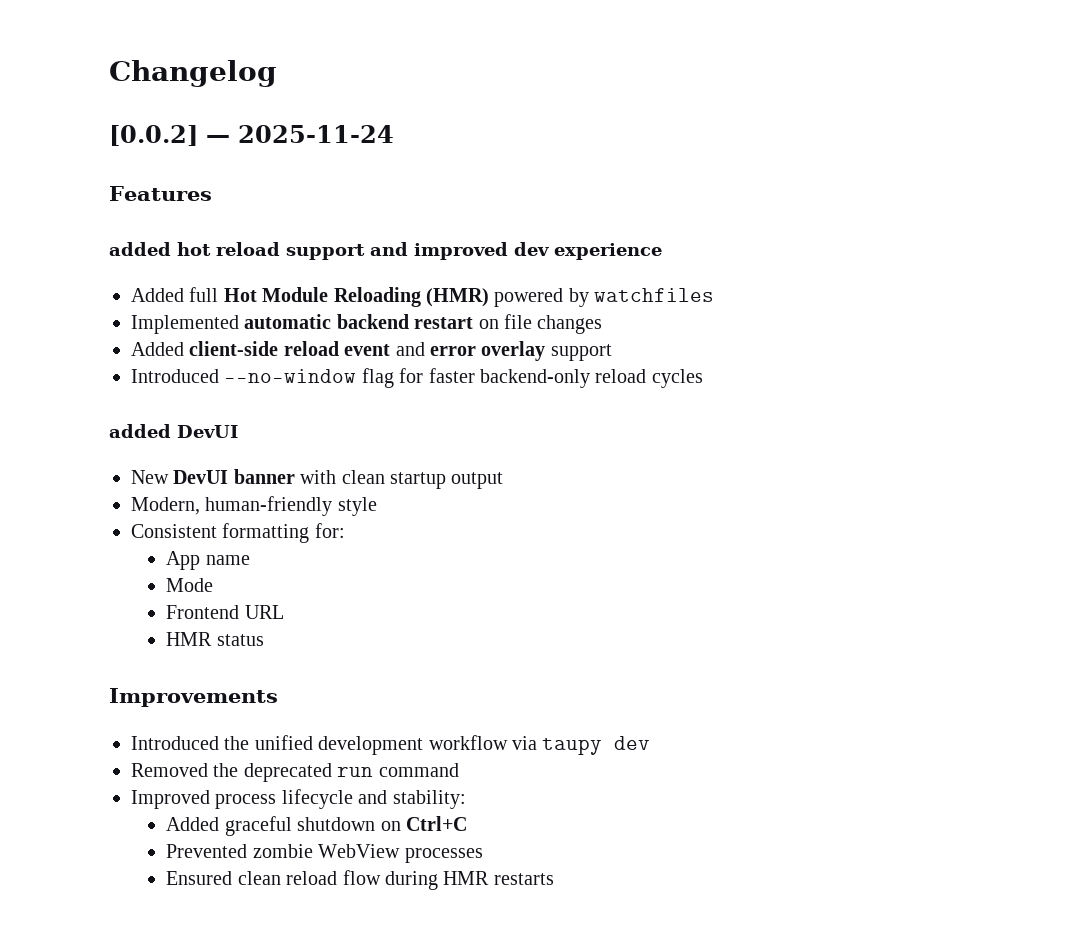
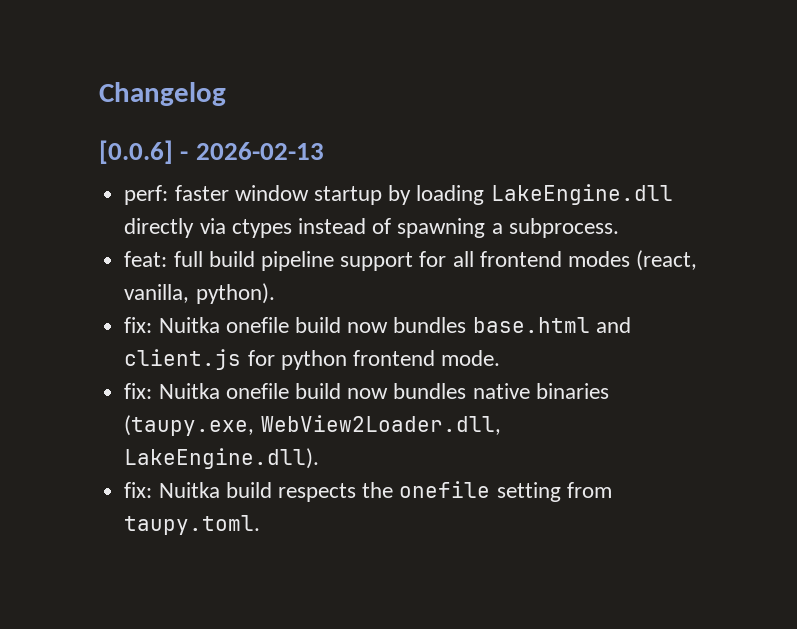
- [0.0.2] — 2025-11-24
- Features
- added hot reload support and improved dev experience
- Added full Hot Module Reloading (HMR) powered by watchfiles
- Implemented automatic backend restart on file changes
- Added client-side reload event and error overlay support
- Introduced --no-window flag for faster backend-only reload cycles
- added DevUI
- New DevUI banner with clean startup output
- Modern, human-friendly style
- Consistent formatting for:
- App name
- Mode
- Frontend URL
- HMR status
- Improvements
- Introduced the unified development workflow via taupy dev
- Removed the deprecated run command
- Improved process lifecycle and stability:
- Added graceful shutdown on Ctrl+C
- Prevented zombie WebView processes
- Ensured clean reload flow during HMR restarts
+ [0.0.6] - 2026-02-13
+ perf: faster window startup by loading LakeEngine.dll directly via ctypes instead of spawning a subprocess.
+ feat: full build pipeline support for all frontend modes (react, vanilla, python).
+ fix: Nuitka onefile build now bundles base.html and client.js for python frontend mode.
+ fix: Nuitka onefile build now bundles native binaries (taupy.exe, WebView2Loader.dll, LakeEngine.dll).
+ fix: Nuitka build respects the onefile setting from taupy.toml.

